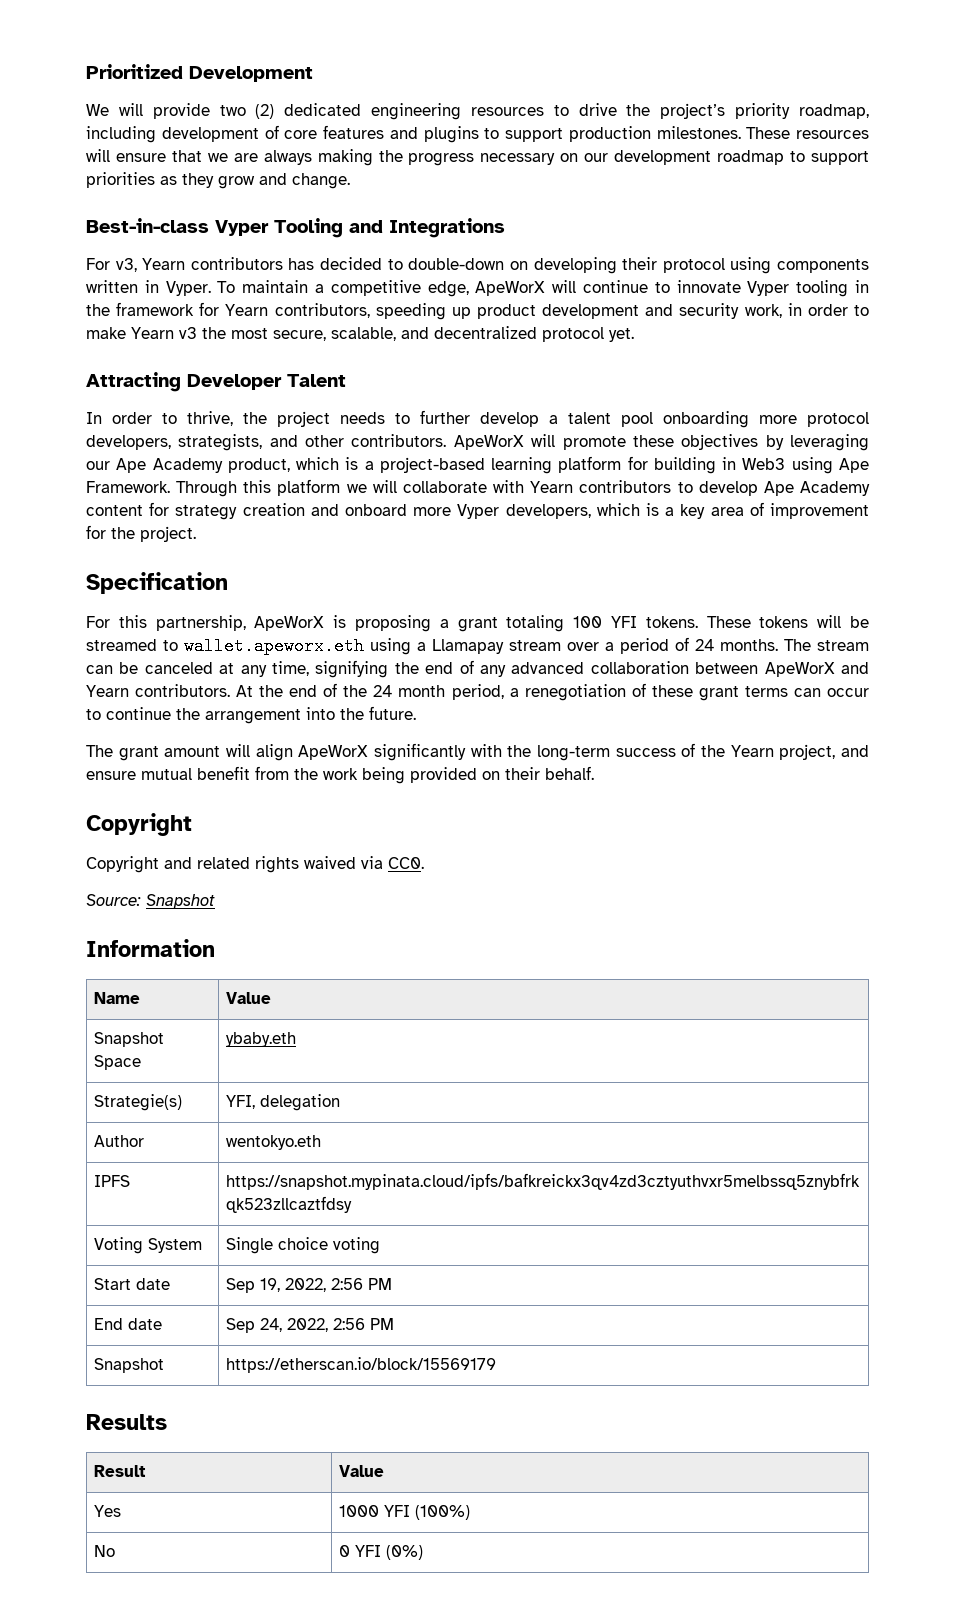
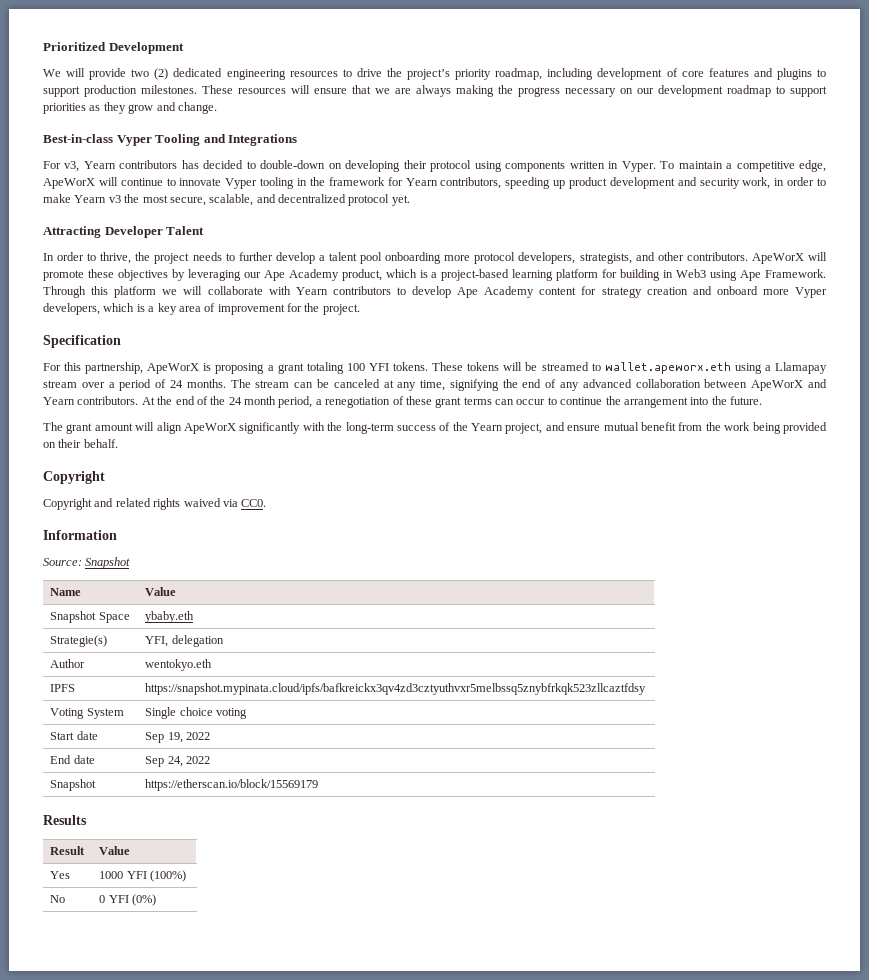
+ Information
- Information
- Start date | Sep 19, 2022, 2:56 PM
+ Start date | Sep 19, 2022
- End date | Sep 24, 2022, 2:56 PM
+ End date | Sep 24, 2022

